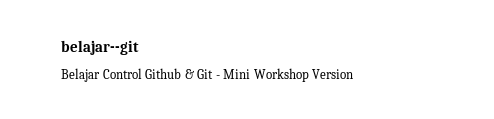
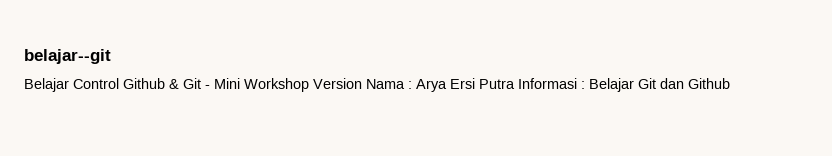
- Belajar Control Github & Git - Mini Workshop Version
+ Belajar Control Github & Git - Mini Workshop Version Nama : Arya Ersi Putra Informasi : Belajar Git dan Github

